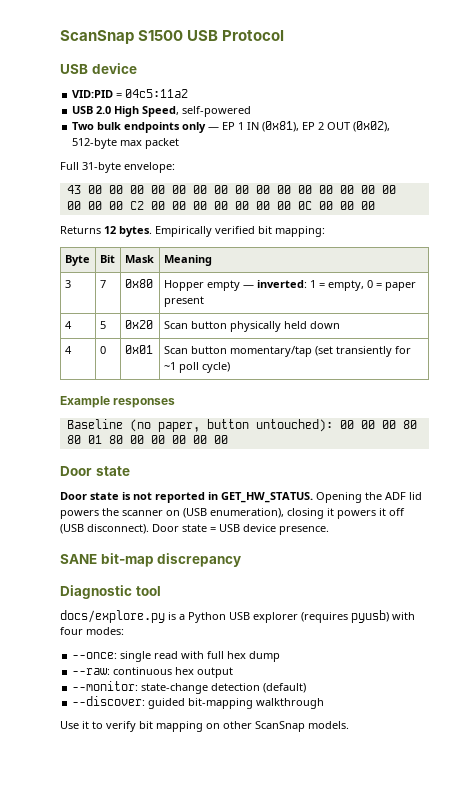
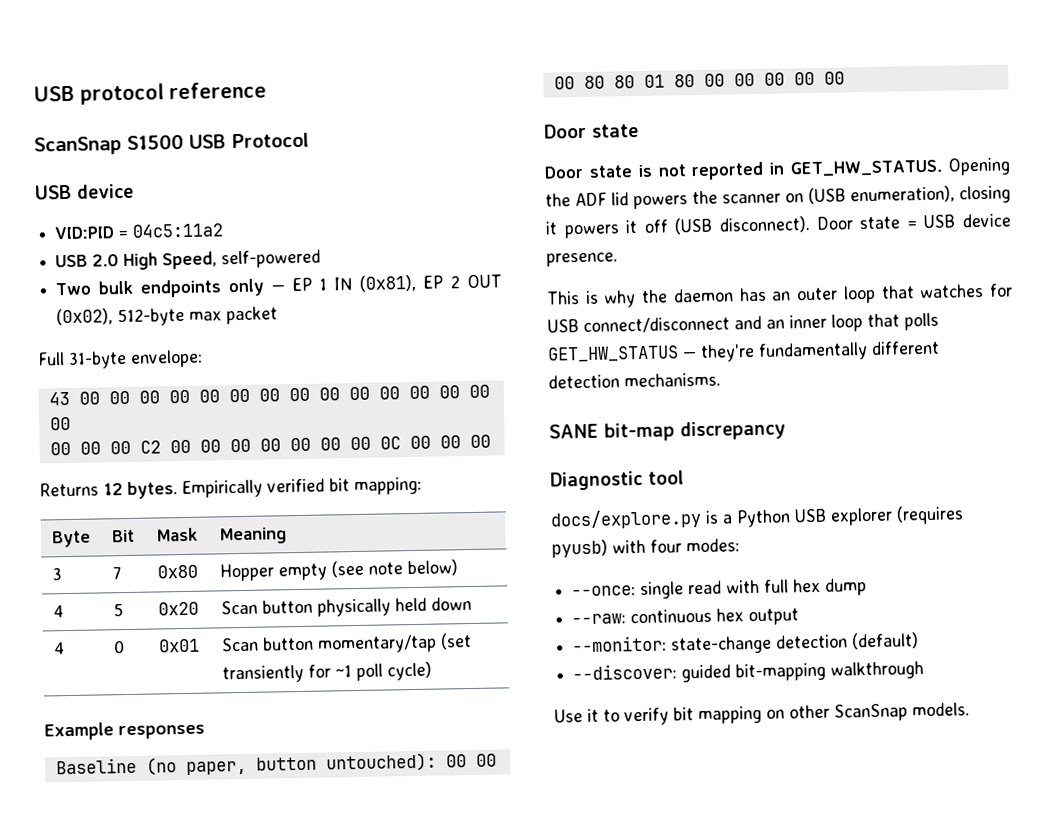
+ USB protocol reference
- 3 | 7 | 0x80 | Hopper empty — inverted: 1 = empty, 0 = paper present
+ 3 | 7 | 0x80 | Hopper empty (see note below)
+ This is why the daemon has an outer loop that watches for USB connect/disconnect and an inner loop that polls GET_HW_STATUS — they're fundamentally different detection mechanisms.

